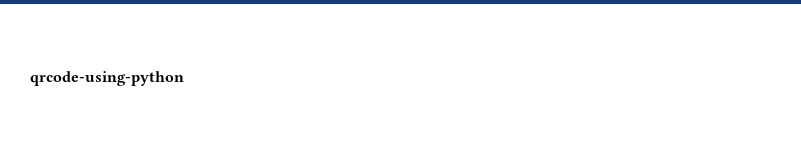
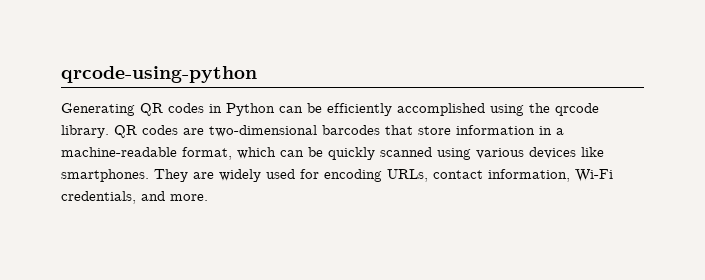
+ Generating QR codes in Python can be efficiently accomplished using the qrcode library. QR codes are two-dimensional barcodes that store information in a machine-readable format, which can be quickly scanned using various devices like smartphones. They are widely used for encoding URLs, contact information, Wi-Fi credentials, and more.

